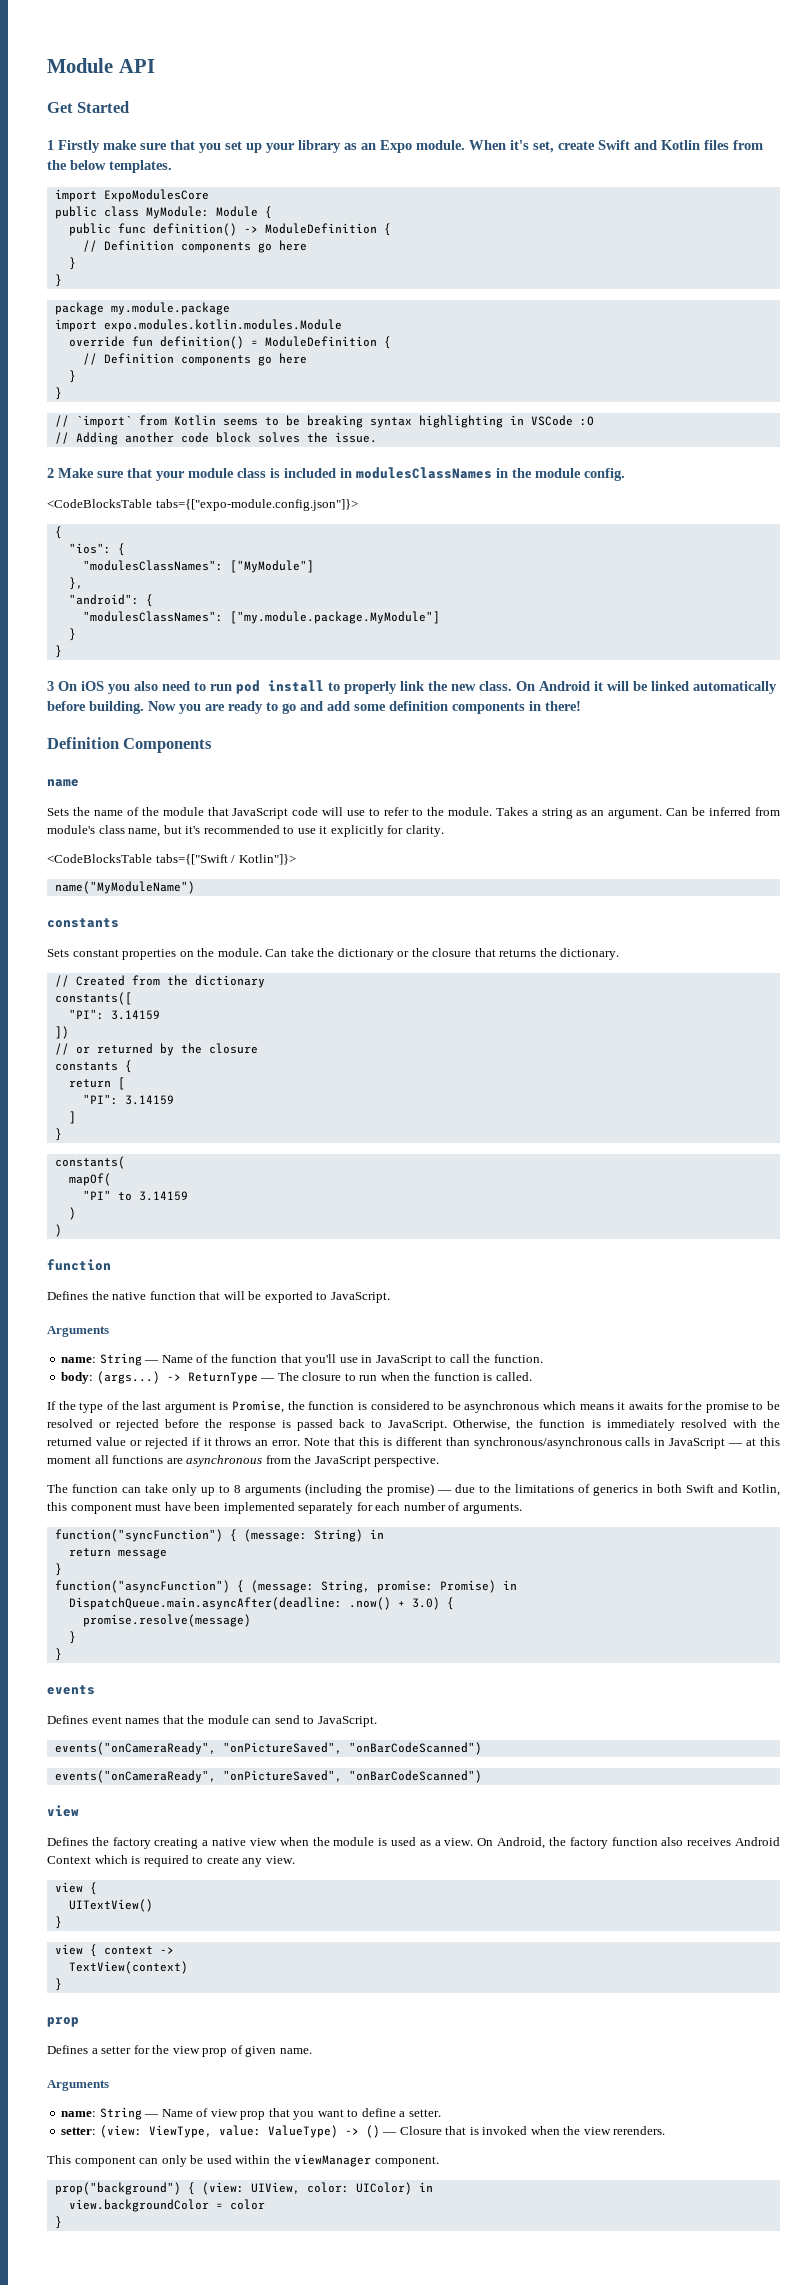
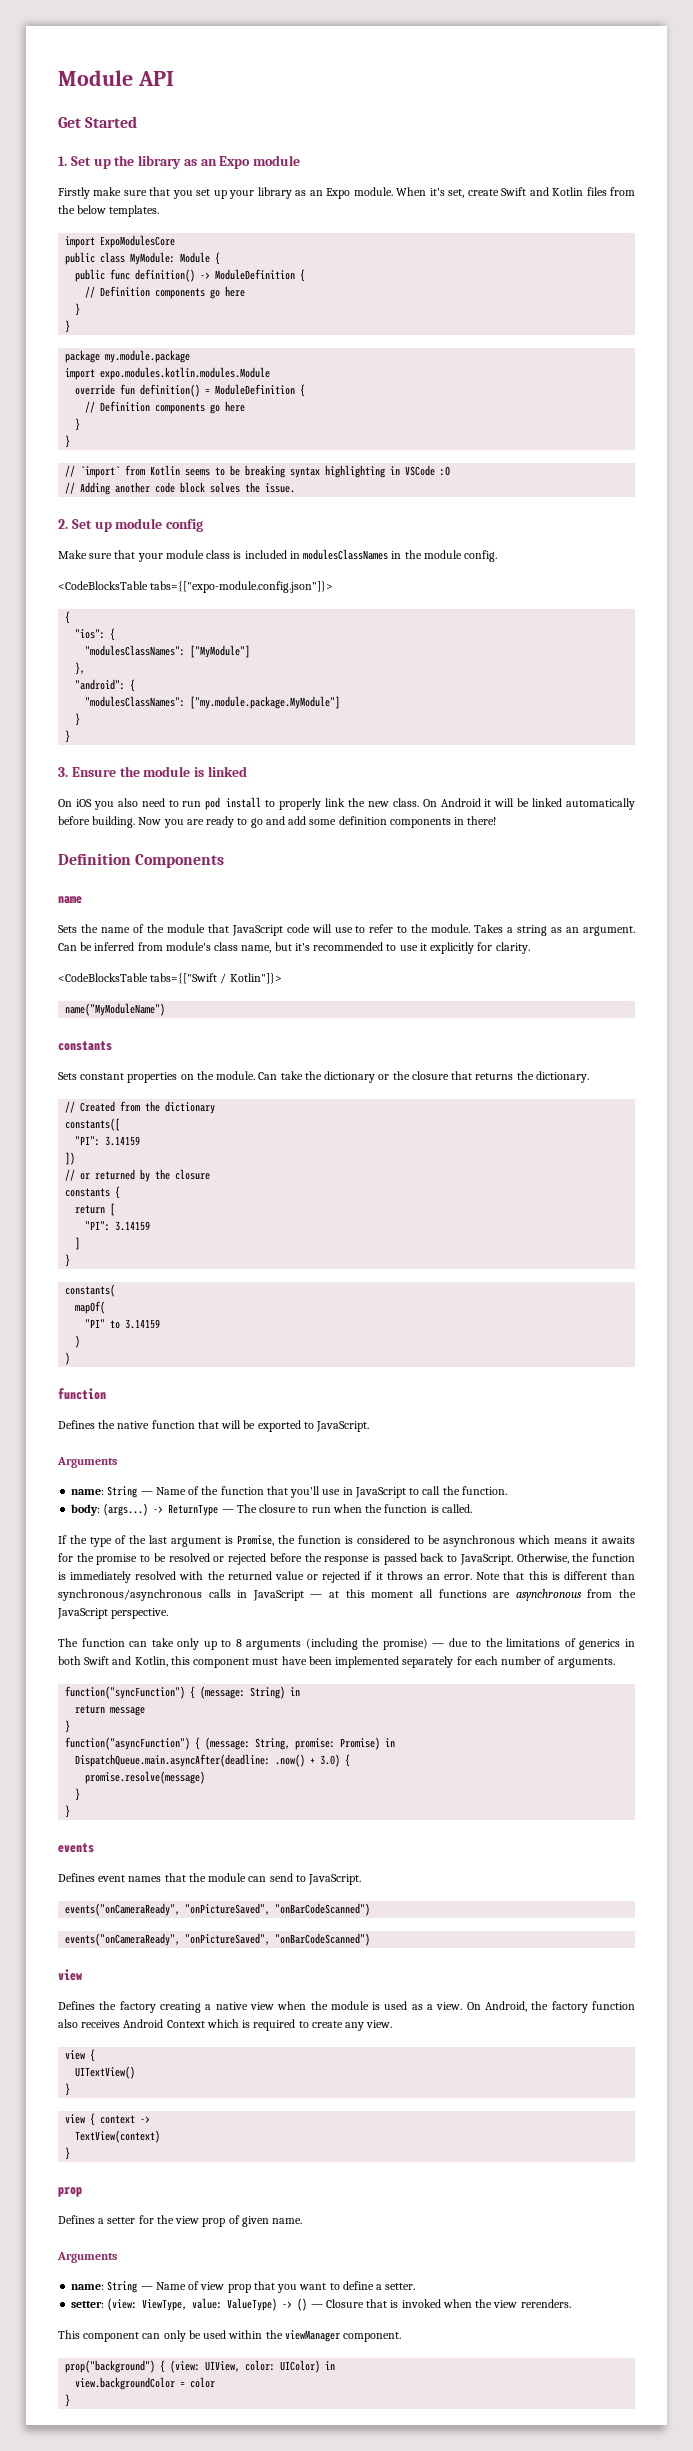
- 1 Firstly make sure that you set up your library as an Expo module.
+ 1. Set up the library as an Expo module
+ Firstly make sure that you set up your library as an Expo module.
- 2 Make sure that your module class is included in modulesClassNames in the module config.
+ 2. Set up module config
+ Make sure that your module class is included in modulesClassNames in the module config.
- 3 On iOS you also need to run pod install to properly link the new class.
+ 3. Ensure the module is linked
+ On iOS you also need to run pod install to properly link the new class.

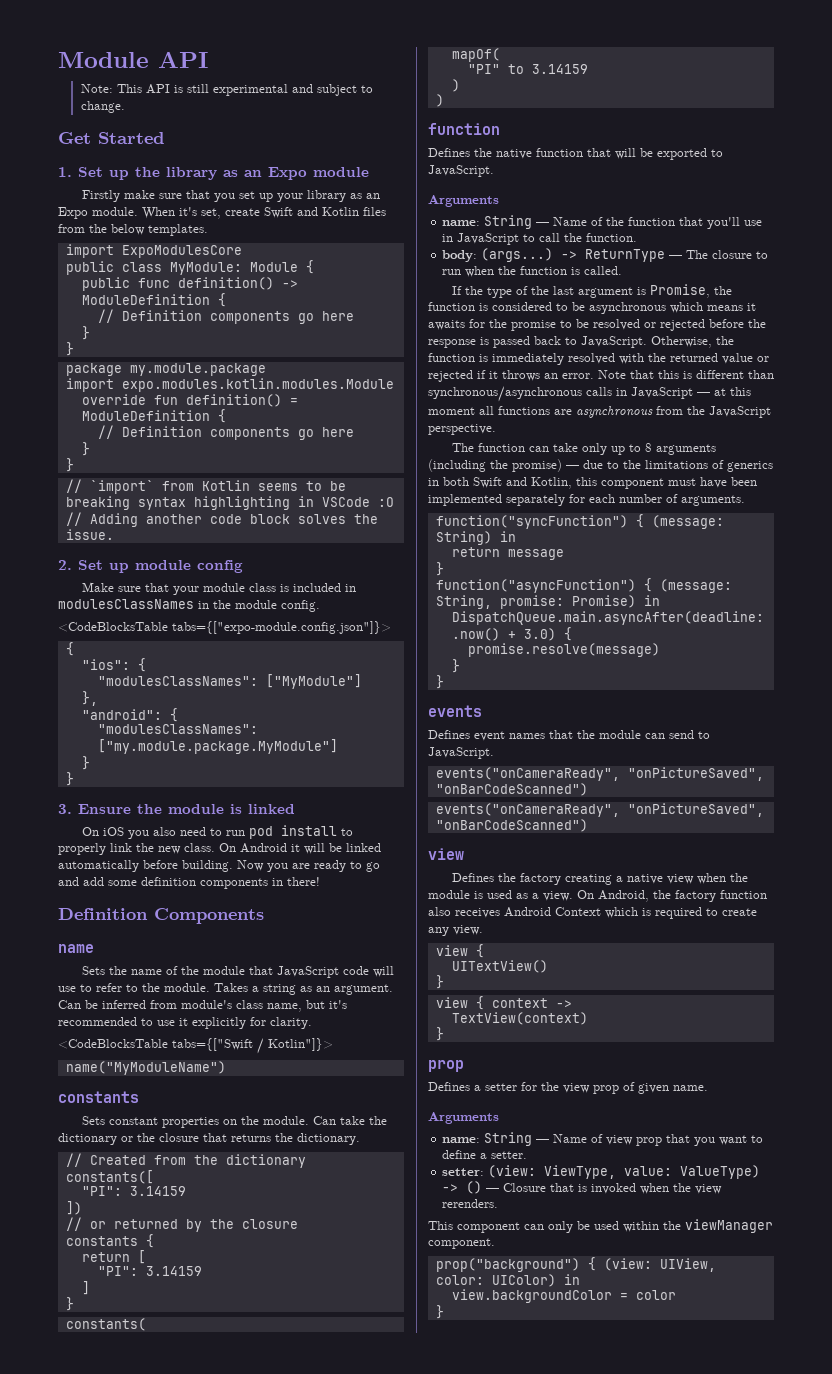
+ Note: This API is still experimental and subject to change.

